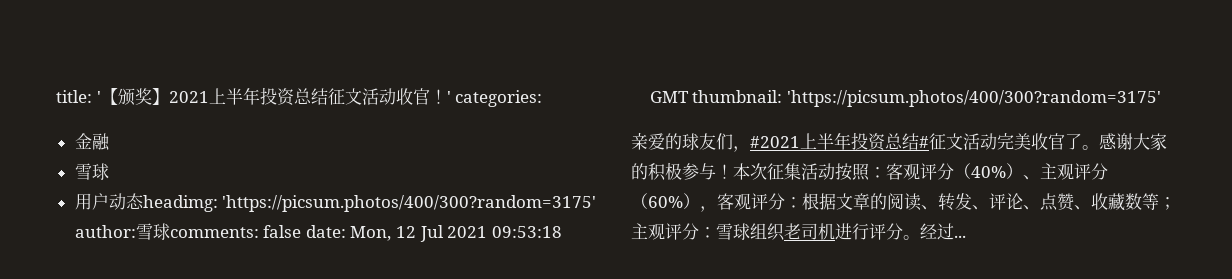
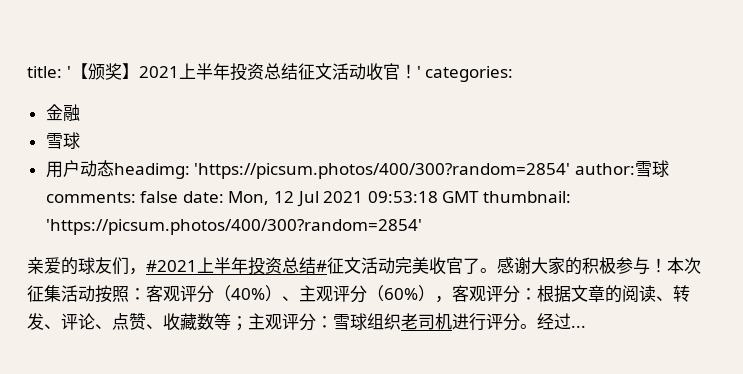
- 用户动态headimg: 'https://picsum.photos/400/300?random=3175' author:雪球comments: false date: Mon, 12 Jul 2021 09:53:18 GMT thumbnail: 'https://picsum.photos/400/300?random=3175'
+ 用户动态headimg: 'https://picsum.photos/400/300?random=2854' author:雪球comments: false date: Mon, 12 Jul 2021 09:53:18 GMT thumbnail: 'https://picsum.photos/400/300?random=2854'

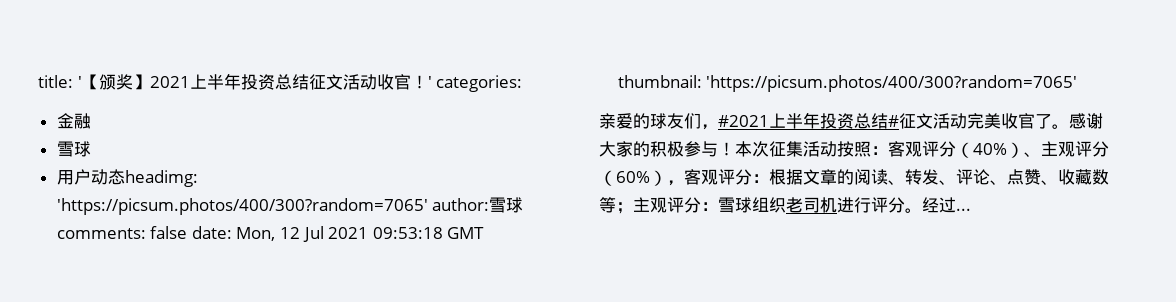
- 用户动态headimg: 'https://picsum.photos/400/300?random=2854' author:雪球comments: false date: Mon, 12 Jul 2021 09:53:18 GMT thumbnail: 'https://picsum.photos/400/300?random=2854'
+ 用户动态headimg: 'https://picsum.photos/400/300?random=7065' author:雪球comments: false date: Mon, 12 Jul 2021 09:53:18 GMT thumbnail: 'https://picsum.photos/400/300?random=7065'

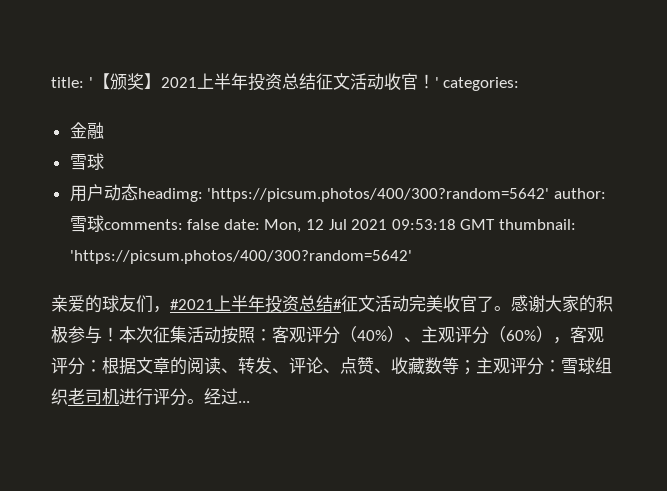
- 用户动态headimg: 'https://picsum.photos/400/300?random=7065' author:雪球comments: false date: Mon, 12 Jul 2021 09:53:18 GMT thumbnail: 'https://picsum.photos/400/300?random=7065'
+ 用户动态headimg: 'https://picsum.photos/400/300?random=5642' author:雪球comments: false date: Mon, 12 Jul 2021 09:53:18 GMT thumbnail: 'https://picsum.photos/400/300?random=5642'

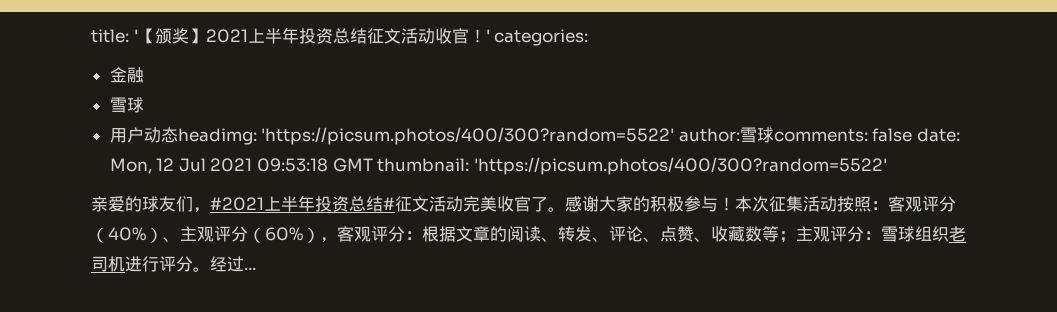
- 用户动态headimg: 'https://picsum.photos/400/300?random=5642' author:雪球comments: false date: Mon, 12 Jul 2021 09:53:18 GMT thumbnail: 'https://picsum.photos/400/300?random=5642'
+ 用户动态headimg: 'https://picsum.photos/400/300?random=5522' author:雪球comments: false date: Mon, 12 Jul 2021 09:53:18 GMT thumbnail: 'https://picsum.photos/400/300?random=5522'

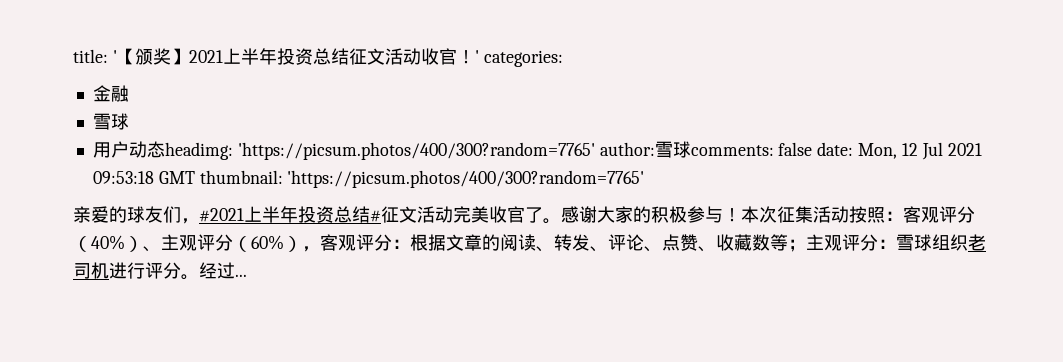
- 用户动态headimg: 'https://picsum.photos/400/300?random=5522' author:雪球comments: false date: Mon, 12 Jul 2021 09:53:18 GMT thumbnail: 'https://picsum.photos/400/300?random=5522'
+ 用户动态headimg: 'https://picsum.photos/400/300?random=7765' author:雪球comments: false date: Mon, 12 Jul 2021 09:53:18 GMT thumbnail: 'https://picsum.photos/400/300?random=7765'

